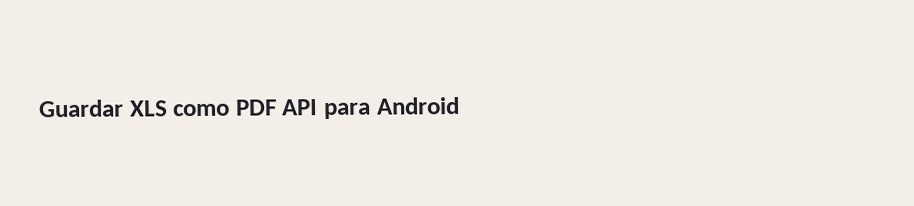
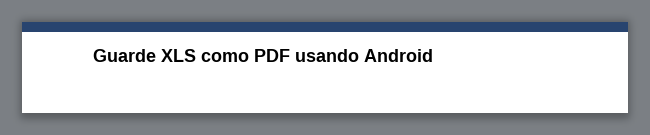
- Guardar XLS como PDF API para Android
+ Guarde XLS como PDF usando Android

